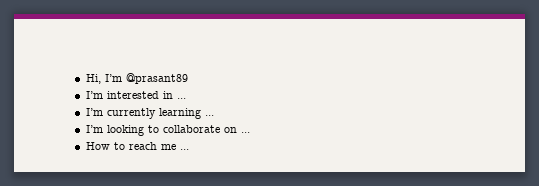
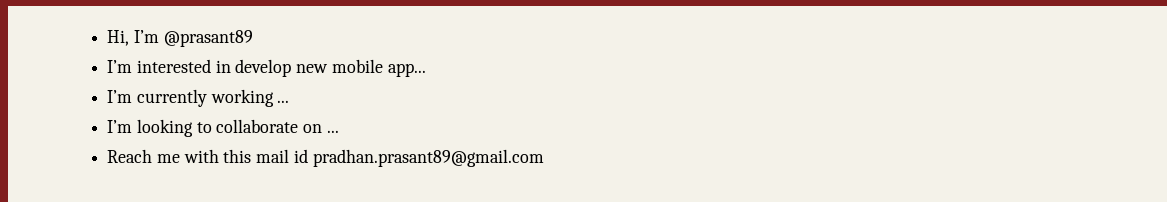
- I’m interested in ...
+ I’m interested in develop new mobile app...
- I’m currently learning ...
+ I’m currently working ...
- How to reach me ...
+ Reach me with this mail id pradhan.prasant89@gmail.com

